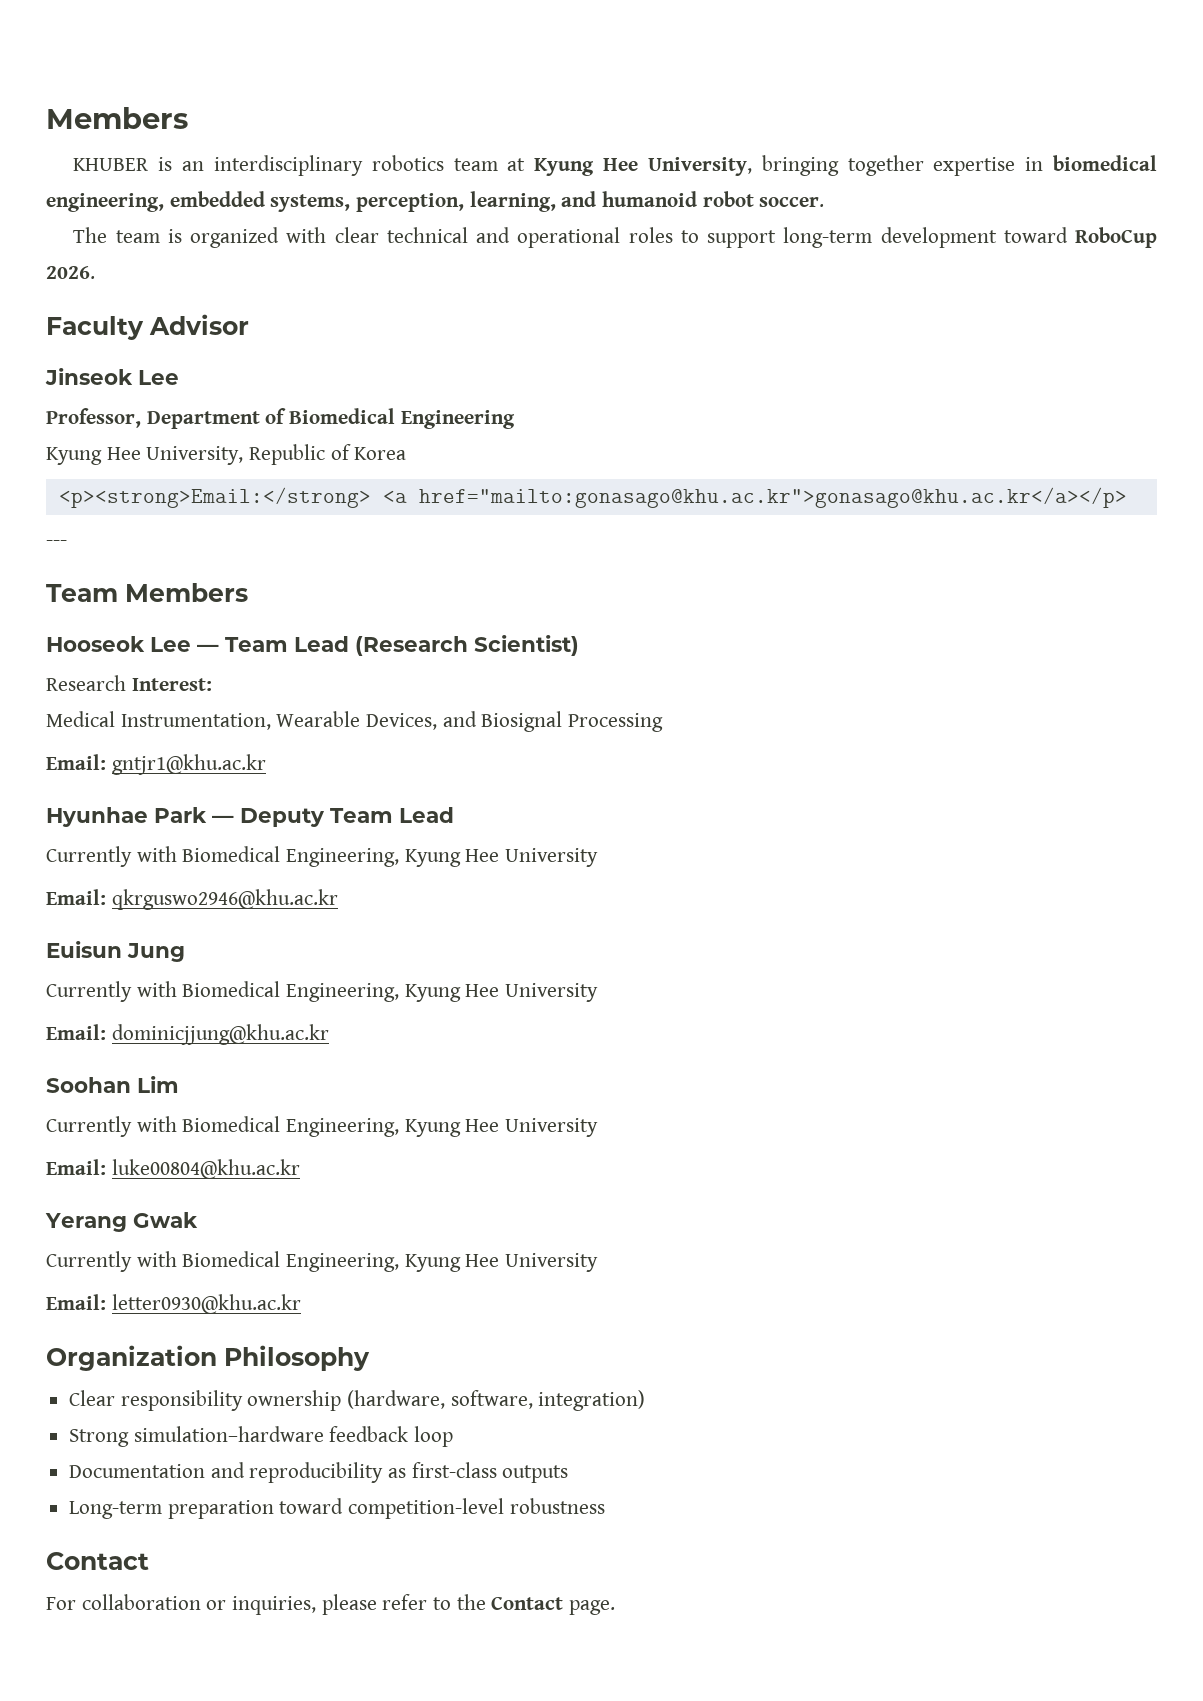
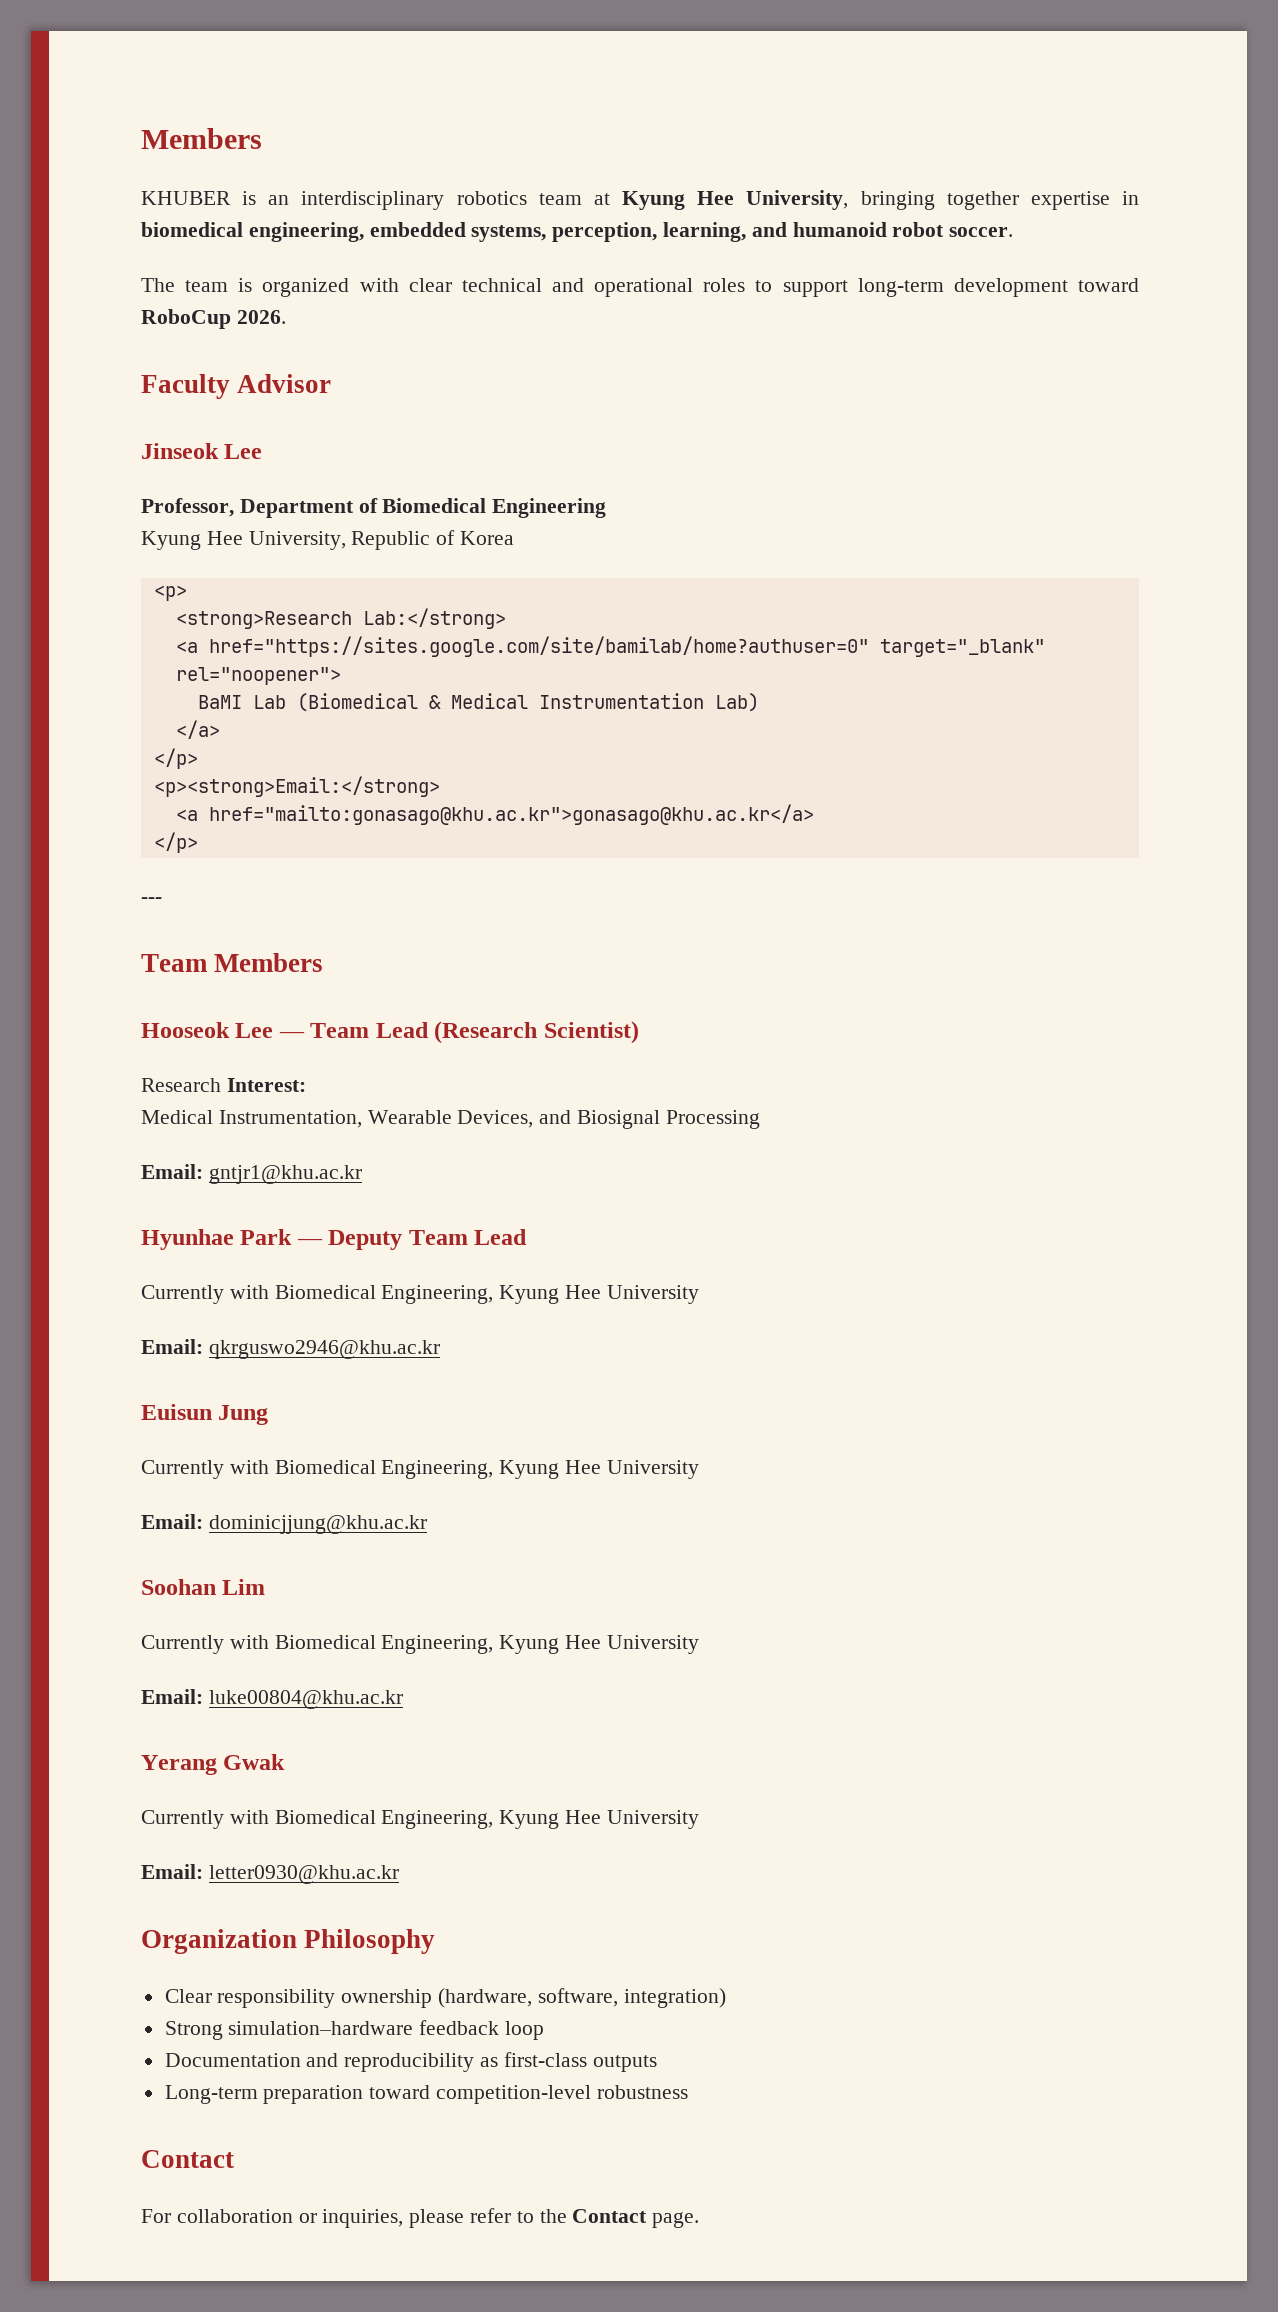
- <p><strong>Email:</strong> <a href="mailto:gonasago@khu.ac.kr">gonasago@khu.ac.kr</a></p>
+ <p>
+ <strong>Research Lab:</strong>
+ <a href="https://sites.google.com/site/bamilab/home?authuser=0" target="_blank" rel="noopener">
+ BaMI Lab (Biomedical & Medical Instrumentation Lab)
+ </a>
+ </p>
+ <p><strong>Email:</strong>
+ <a href="mailto:gonasago@khu.ac.kr">gonasago@khu.ac.kr</a>
+ </p>

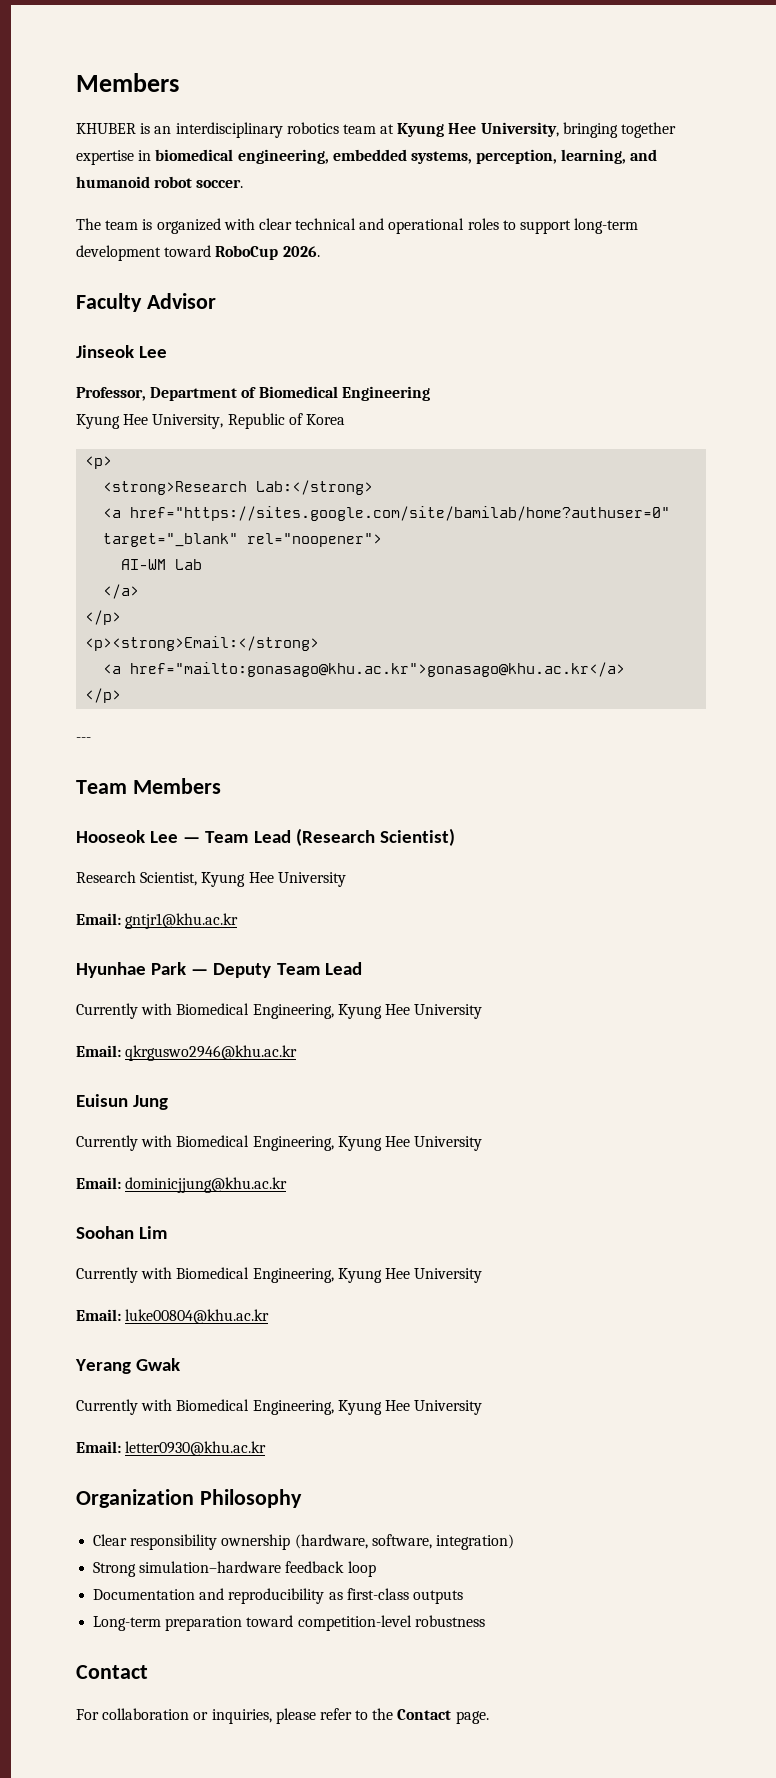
- BaMI Lab (Biomedical & Medical Instrumentation Lab)
+ AI-WM Lab
- Research Interest:
- Medical Instrumentation, Wearable Devices, and Biosignal Processing
+ Research Scientist, Kyung Hee University

